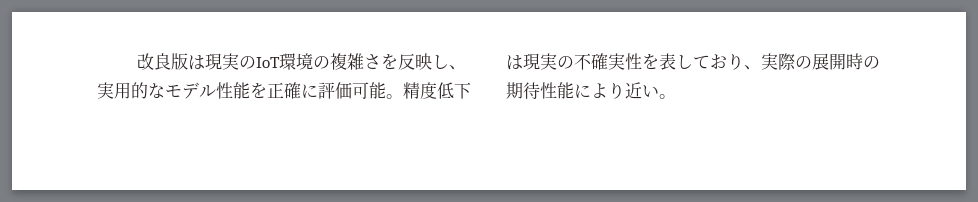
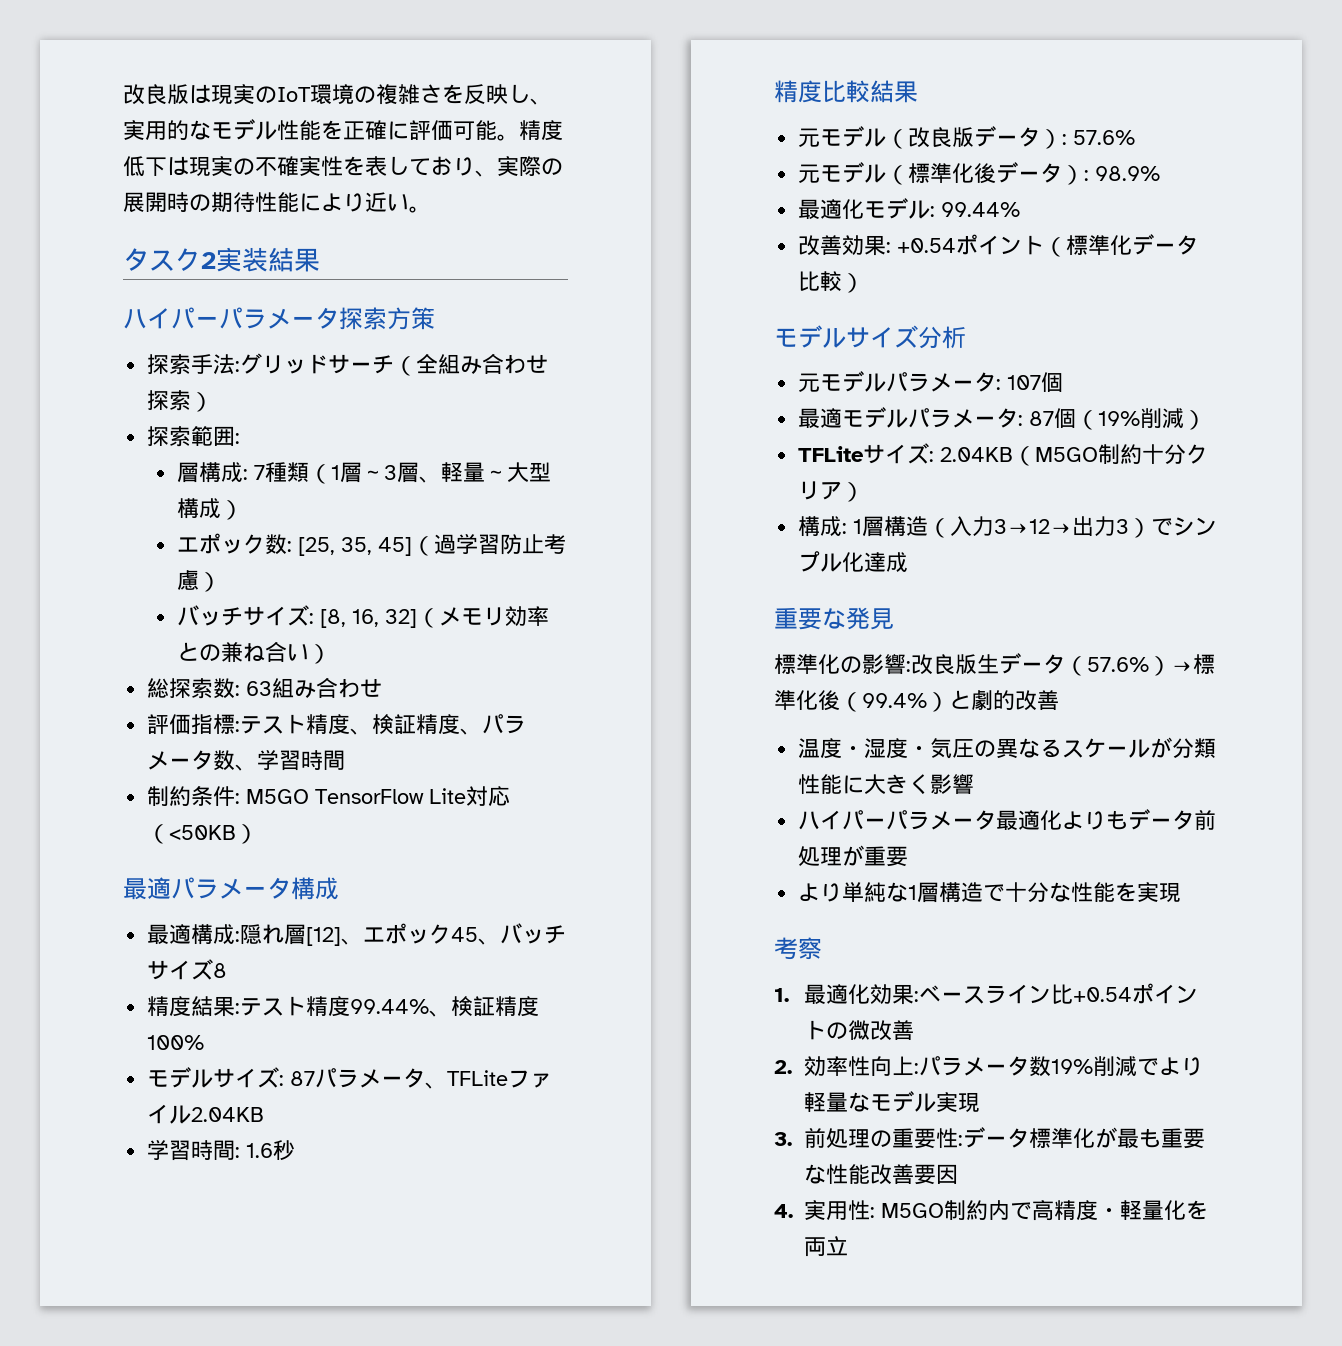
+ タスク2実装結果
+ ハイパーパラメータ探索方策
+ 探索手法:グリッドサーチ（全組み合わせ探索）
+ 探索範囲:
+ 層構成: 7種類（1層～3層、軽量～大型構成）
+ エポック数: [25, 35, 45]（過学習防止考慮）
+ バッチサイズ: [8, 16, 32]（メモリ効率との兼ね合い）
+ 総探索数: 63組み合わせ
+ 評価指標:テスト精度、検証精度、パラメータ数、学習時間
+ 制約条件: M5GO TensorFlow Lite対応（<50KB）
+ 最適パラメータ構成
+ 最適構成:隠れ層[12]、エポック45、バッチサイズ8
+ 精度結果:テスト精度99.44%、検証精度100%
+ モデルサイズ: 87パラメータ、TFLiteファイル2.04KB
+ 学習時間: 1.6秒
+ 精度比較結果
+ 元モデル（改良版データ）: 57.6%
+ 元モデル（標準化後データ）: 98.9%
+ 最適化モデル: 99.44%
+ 改善効果: +0.54ポイント（標準化データ比較）
+ モデルサイズ分析
+ 元モデルパラメータ: 107個
+ 最適モデルパラメータ: 87個（19%削減）
+ TFLiteサイズ: 2.04KB（M5GO制約十分クリア）
+ 構成: 1層構造（入力3→12→出力3）でシンプル化達成
+ 重要な発見
+ 標準化の影響:改良版生データ（57.6%）→標準化後（99.4%）と劇的改善
+ 温度・湿度・気圧の異なるスケールが分類性能に大きく影響
+ ハイパーパラメータ最適化よりもデータ前処理が重要
+ より単純な1層構造で十分な性能を実現
+ 考察
+ 1.最適化効果:ベースライン比+0.54ポイントの微改善
+ 2.効率性向上:パラメータ数19%削減でより軽量なモデル実現
+ 3.前処理の重要性:データ標準化が最も重要な性能改善要因
+ 4.実用性: M5GO制約内で高精度・軽量化を両立

